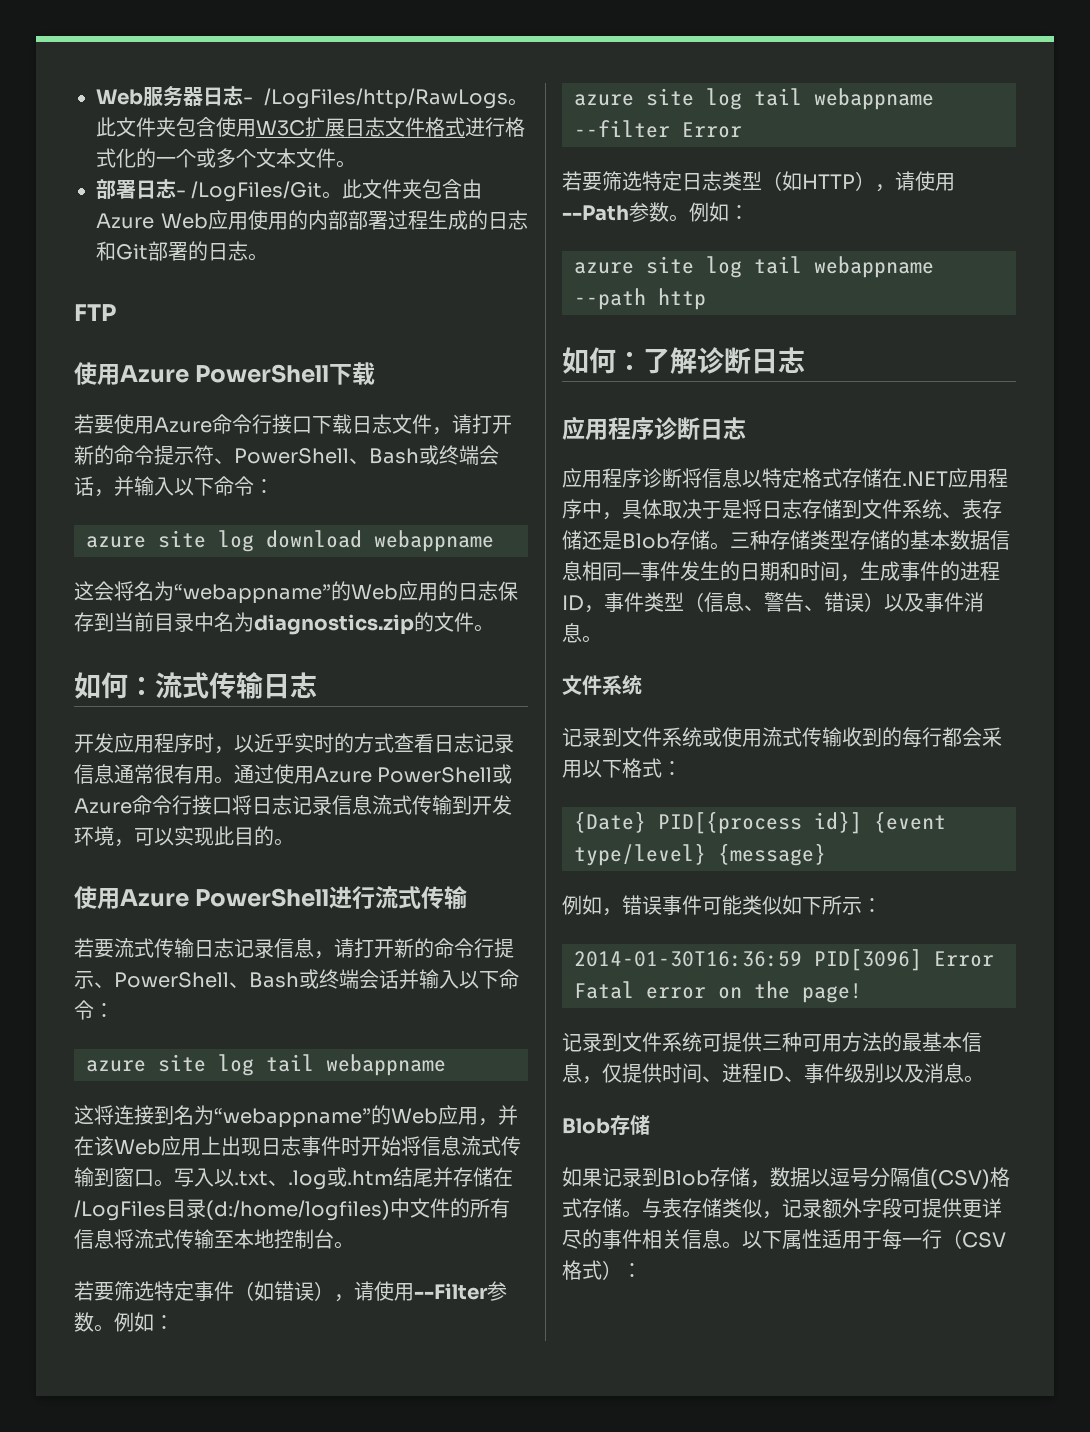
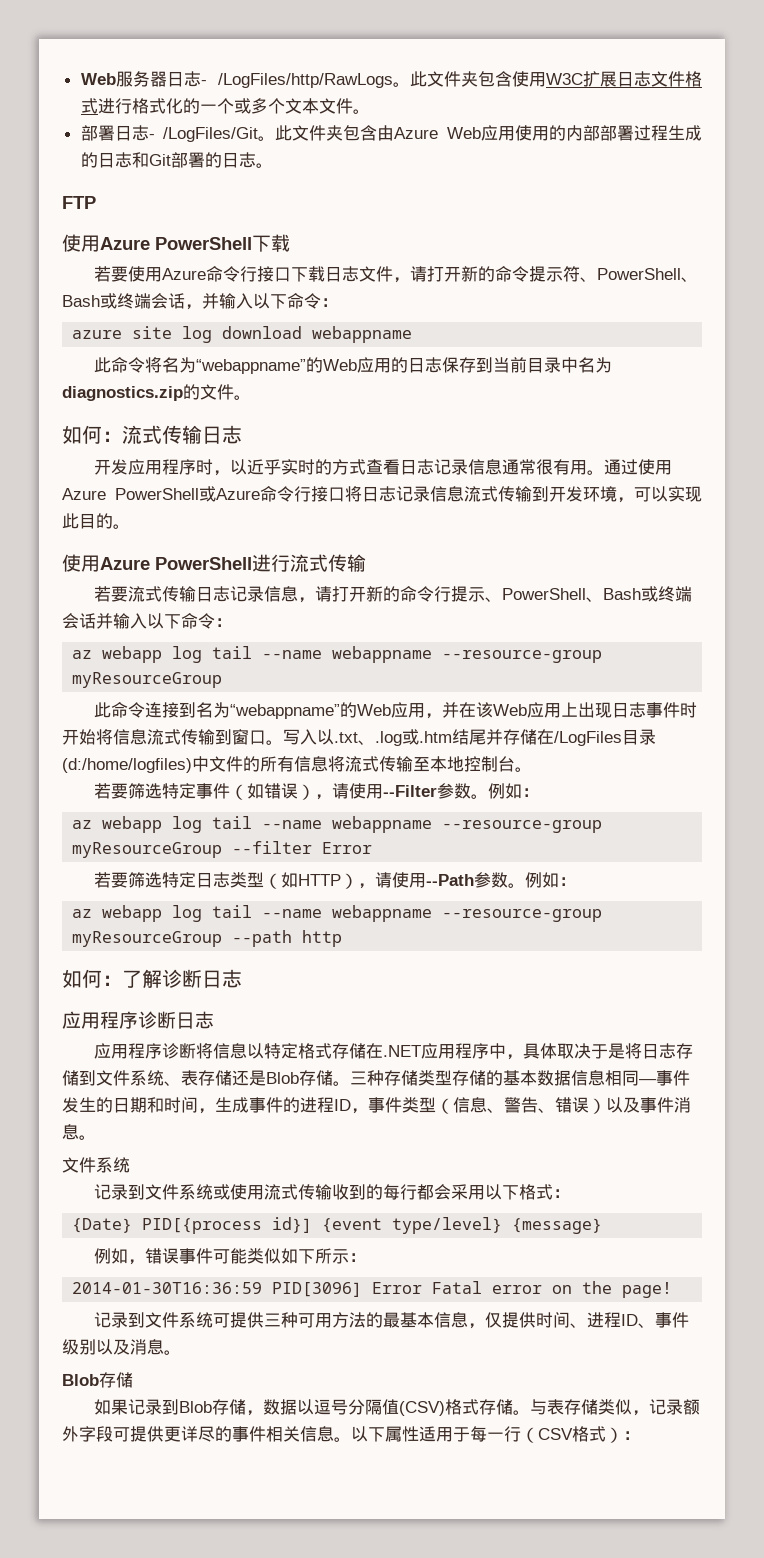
- 这会将名为“webappname”的Web应用的日志保存到当前目录中名为diagnostics.zip的文件。
+ 此命令将名为“webappname”的Web应用的日志保存到当前目录中名为diagnostics.zip的文件。
  若要流式传输日志记录信息，请打开新的命令行提示、PowerShell、Bash或终端会话并输入以下命令：
- azure site log tail webappname
- 这将连接到名为“webappname”的Web应用，并在该Web应用上出现日志事件时开始将信息流式传输到窗口。
+ az webapp log tail --name webappname --resource-group myResourceGroup
+ 此命令连接到名为“webappname”的Web应用，并在该Web应用上出现日志事件时开始将信息流式传输到窗口。
- azure site log tail webappname --filter Error
+ az webapp log tail --name webappname --resource-group myResourceGroup --filter Error
- azure site log tail webappname --path http
+ az webapp log tail --name webappname --resource-group myResourceGroup --path http

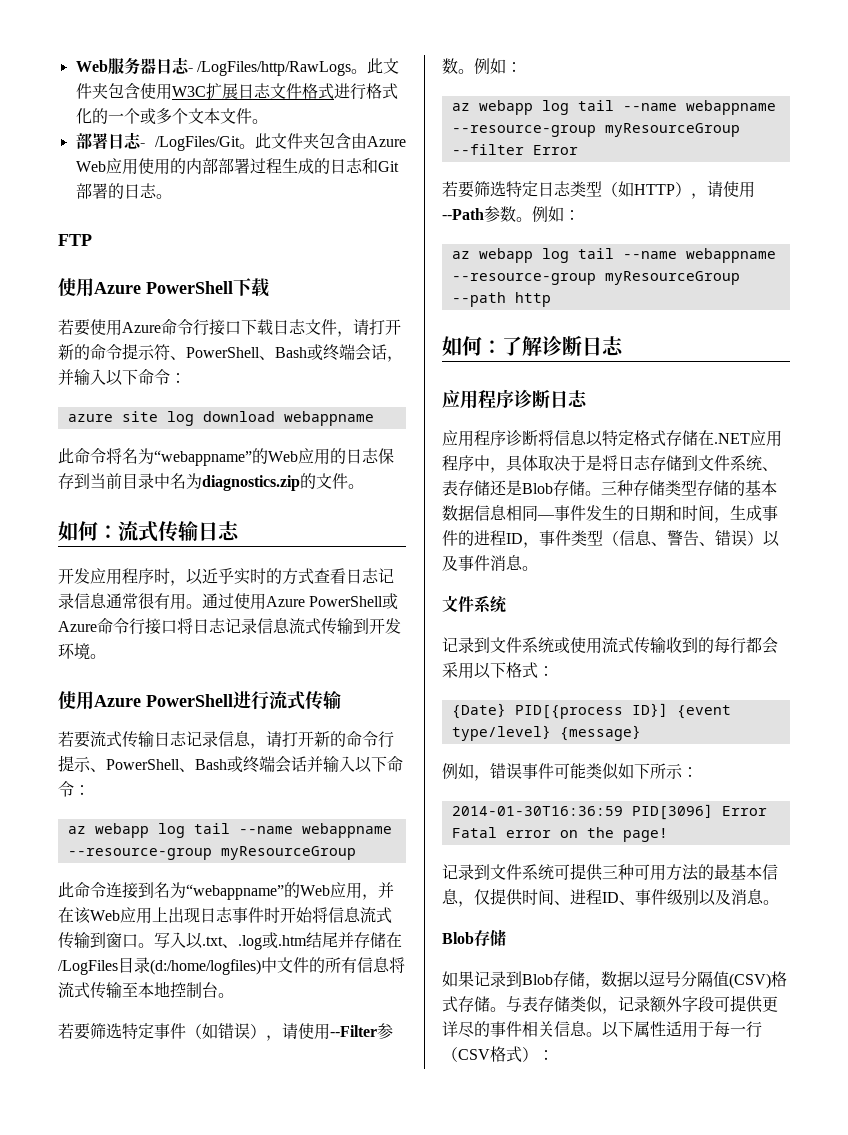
- 通过使用Azure PowerShell或Azure命令行接口将日志记录信息流式传输到开发环境，可以实现此目的。
+ 通过使用Azure PowerShell或Azure命令行接口将日志记录信息流式传输到开发环境。
- {Date} PID[{process id}] {event type/level} {message}
+ {Date} PID[{process ID}] {event type/level} {message}

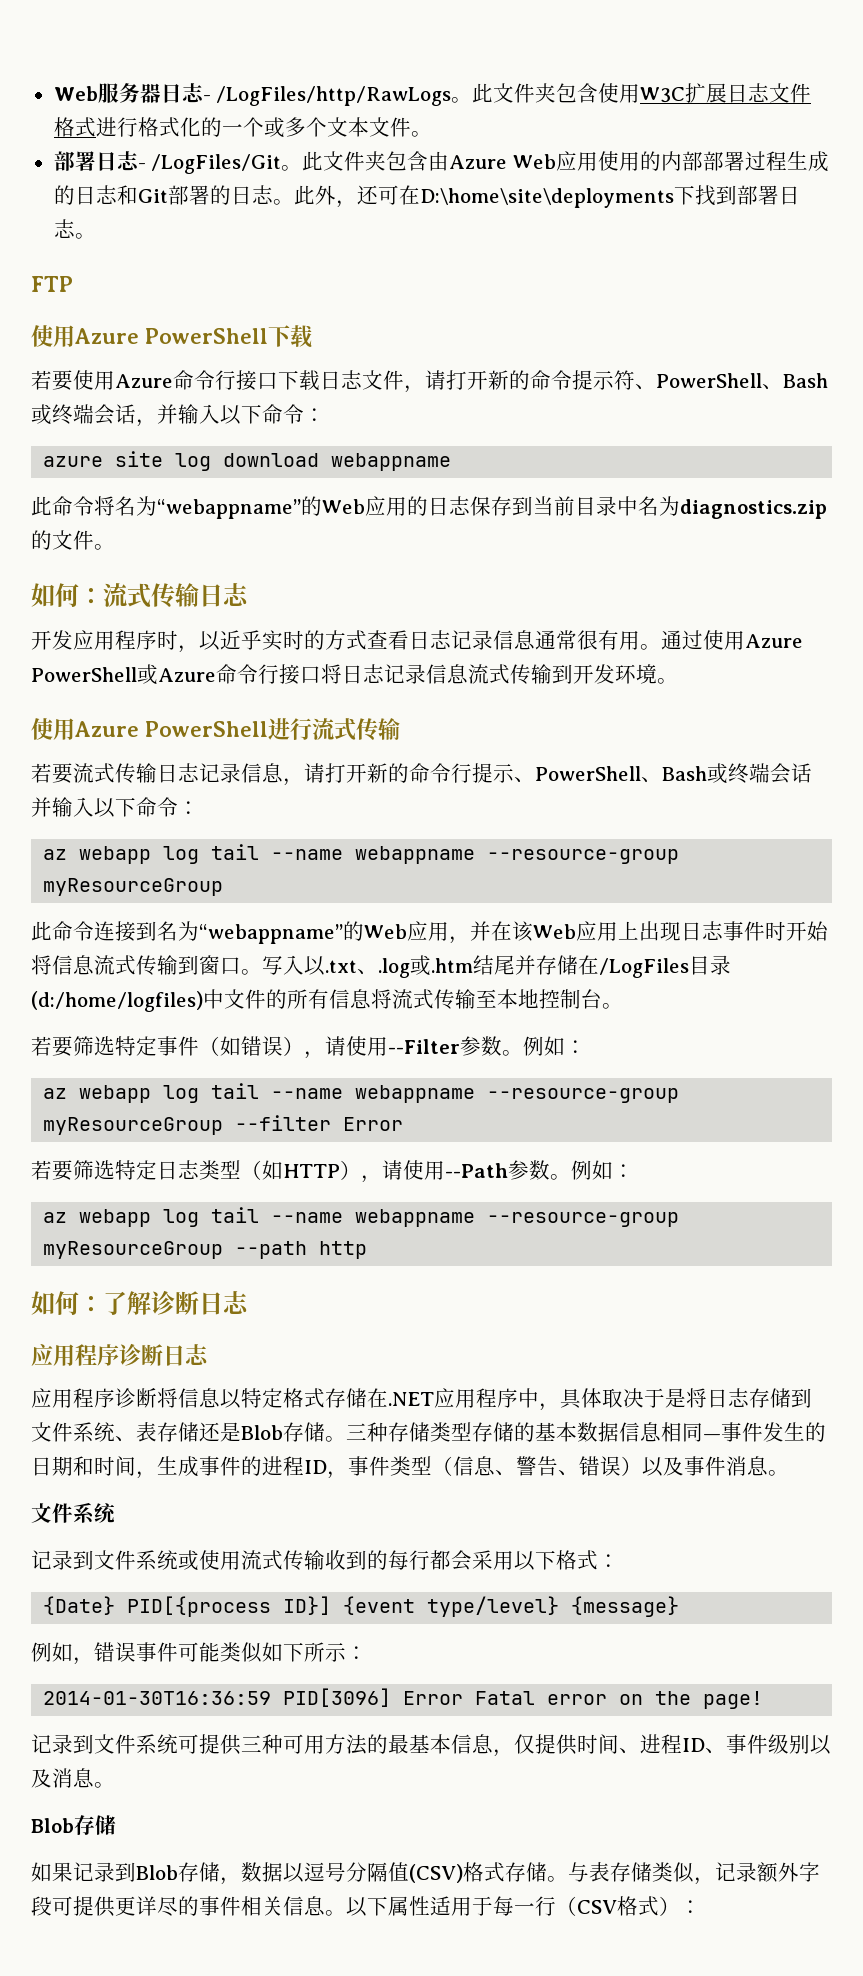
+ 此外，还可在D:\home\site\deployments下找到部署日志。

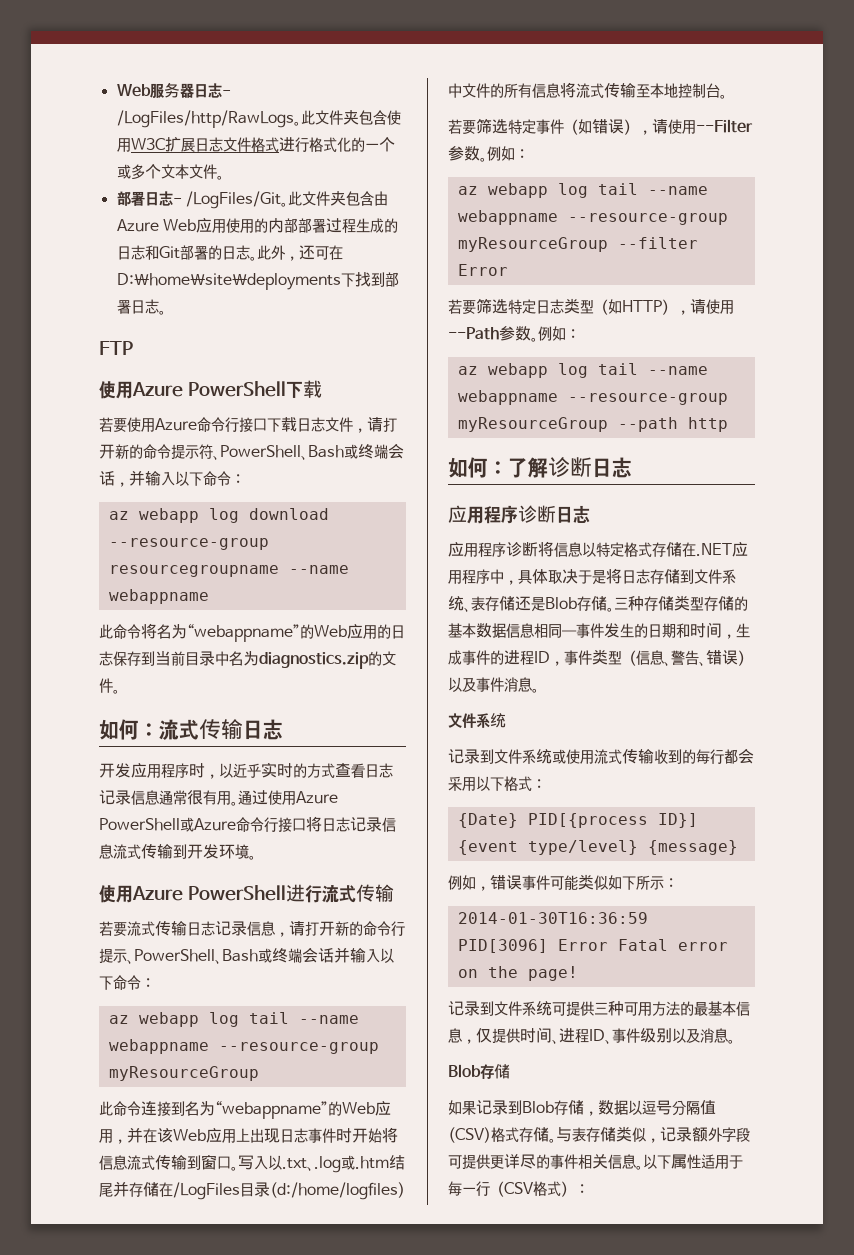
- azure site log download webappname
+ az webapp log download --resource-group resourcegroupname --name webappname

